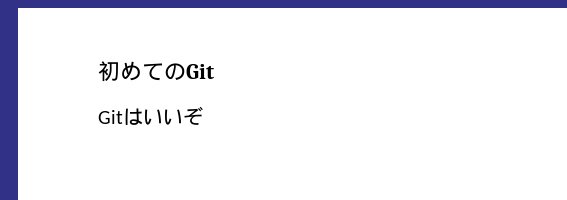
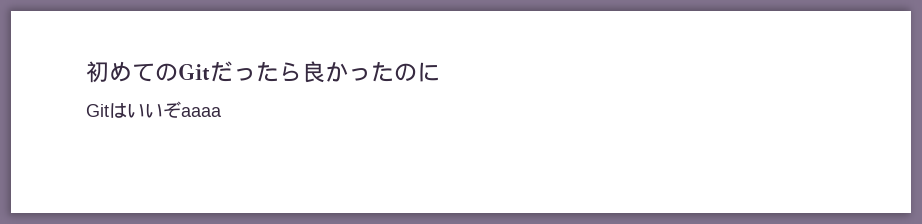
- 初めてのGit
+ 初めてのGitだったら良かったのに
- Gitはいいぞ
+ Gitはいいぞaaaa

